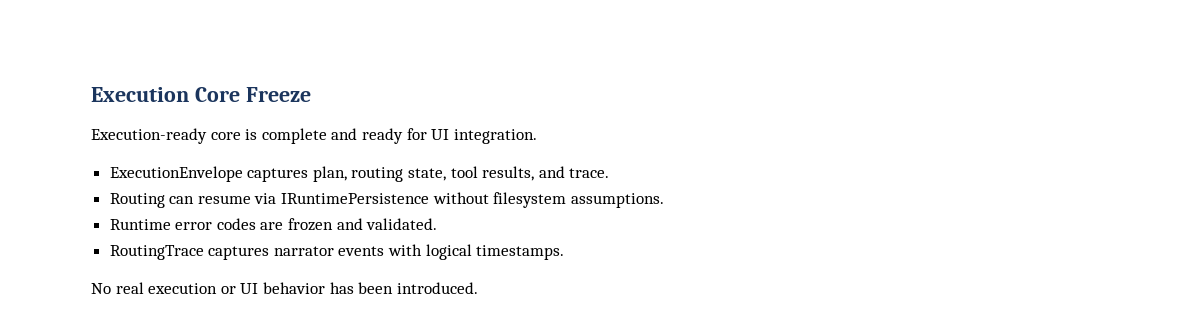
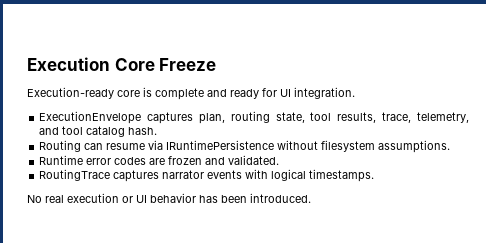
- ExecutionEnvelope captures plan, routing state, tool results, and trace.
+ ExecutionEnvelope captures plan, routing state, tool results, trace, telemetry, and tool catalog hash.

